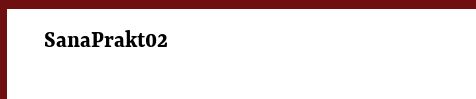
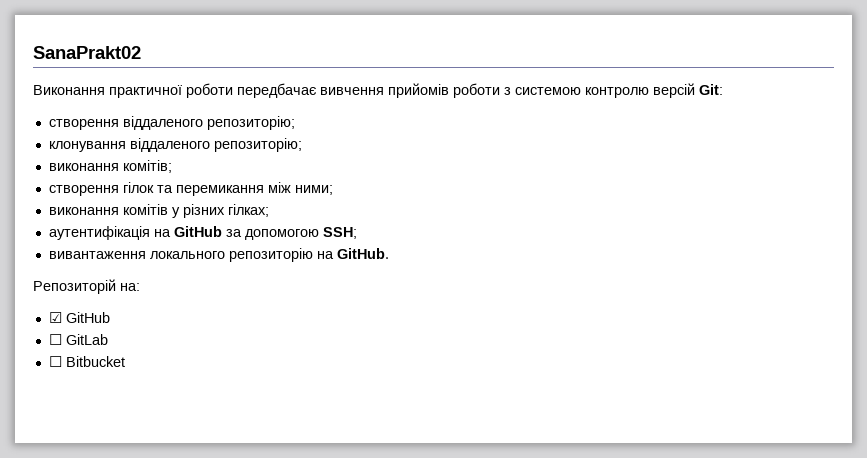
+ Виконання практичної роботи передбачає вивчення прийомів роботи з системою контролю версій Git:
+ створення віддаленого репозиторію;
+ клонування віддаленого репозиторію;
+ виконання комітів;
+ створення гілок та перемикання між ними;
+ виконання комітів у різних гілках;
+ аутентифікація на GitHub за допомогою SSH;
+ вивантаження локального репозиторію на GitHub.
+ Репозиторій на:
+ ☑ GitHub
+ ☐ GitLab
+ ☐ Bitbucket

